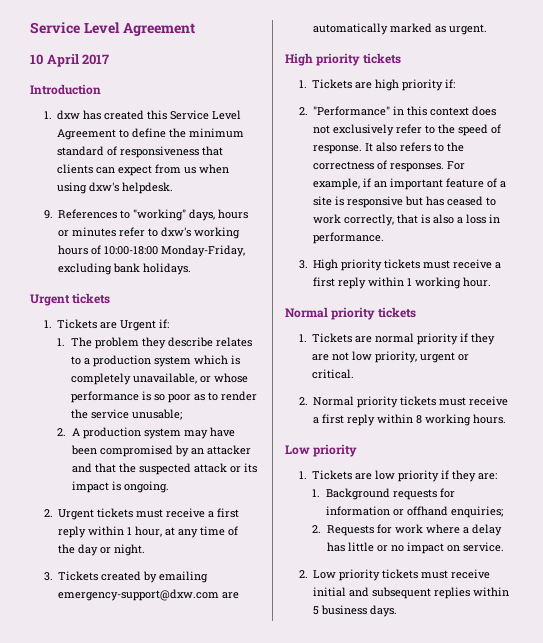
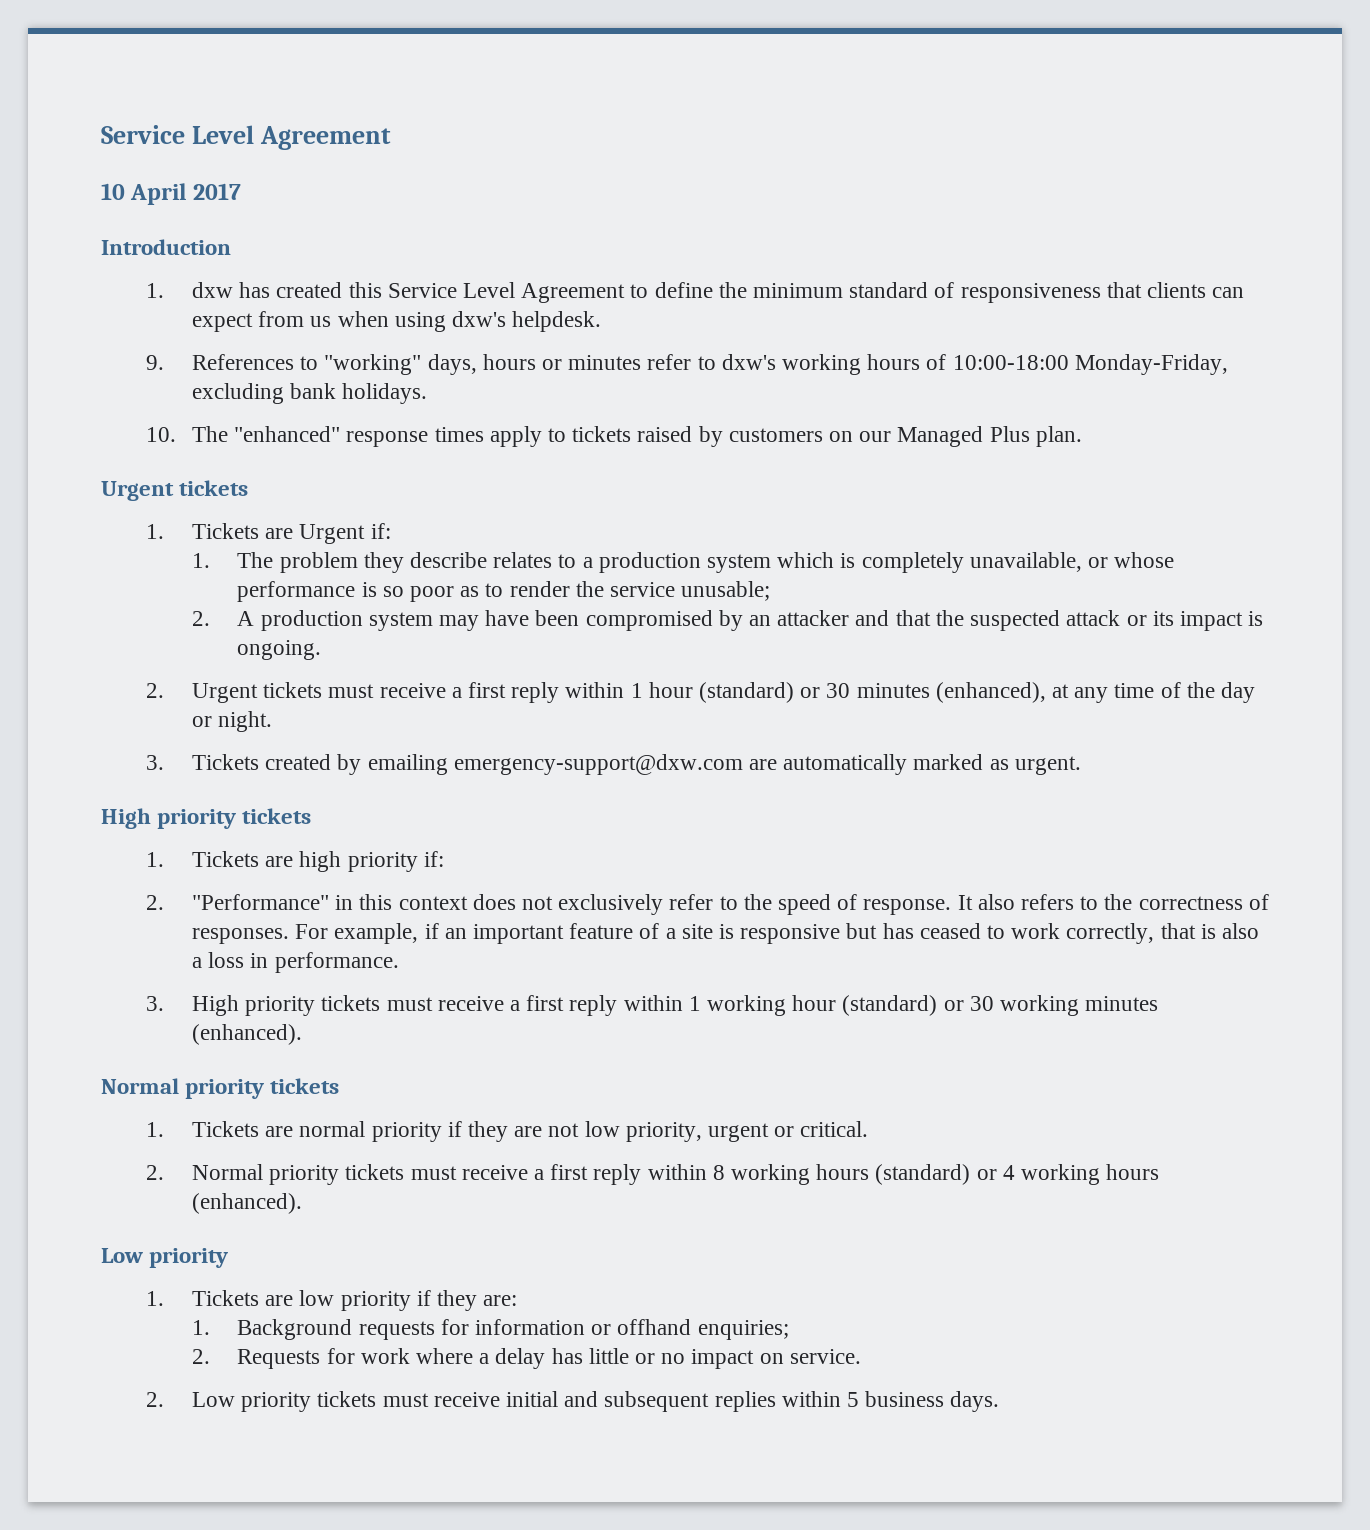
+ 10. The "enhanced" response times apply to tickets raised by customers on our Managed Plus plan.
- 2. Urgent tickets must receive a first reply within 1 hour, at any time of the day or night.
+ 2. Urgent tickets must receive a first reply within 1 hour (standard) or 30 minutes (enhanced), at any time of the day or night.
- 3. High priority tickets must receive a first reply within 1 working hour.
+ 3. High priority tickets must receive a first reply within 1 working hour (standard) or 30 working minutes (enhanced).
- 2. Normal priority tickets must receive a first reply within 8 working hours.
+ 2. Normal priority tickets must receive a first reply within 8 working hours (standard) or 4 working hours (enhanced).

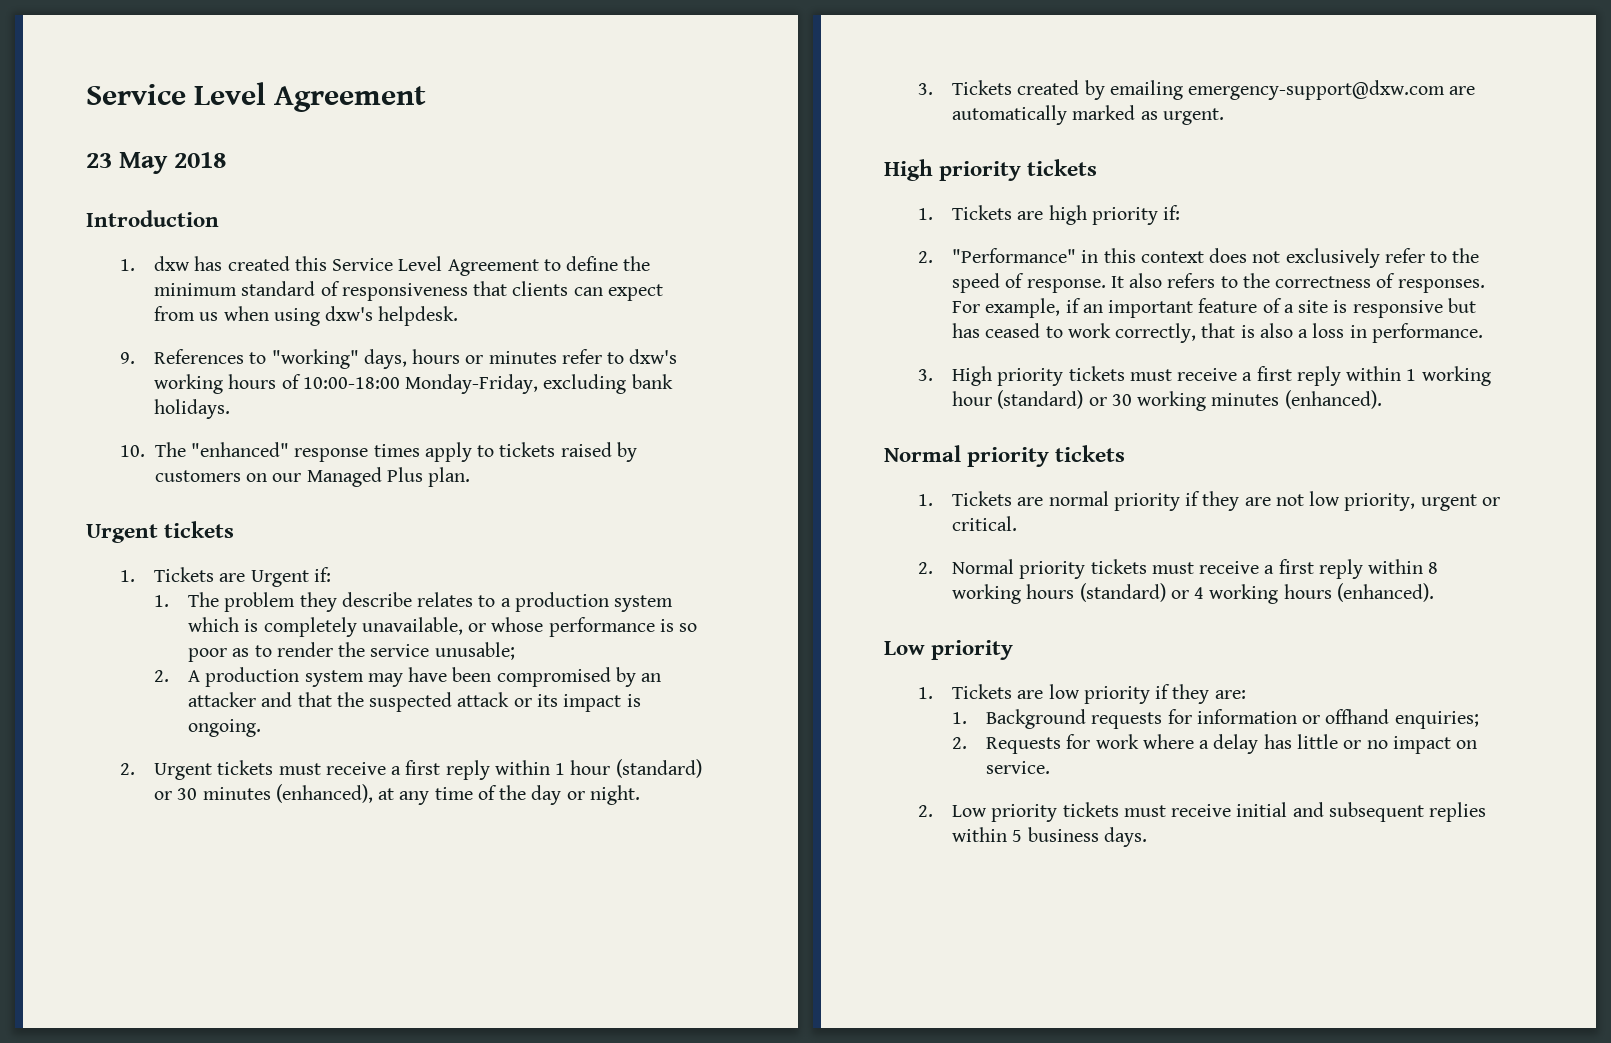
- 10 April 2017
+ 23 May 2018

